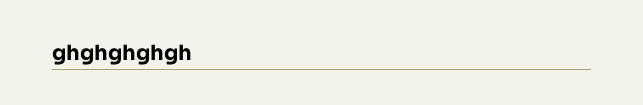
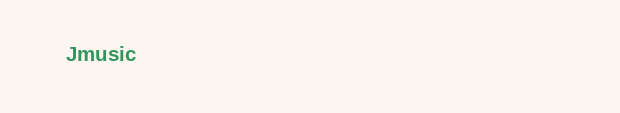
- ghghghghgh
+ Jmusic

